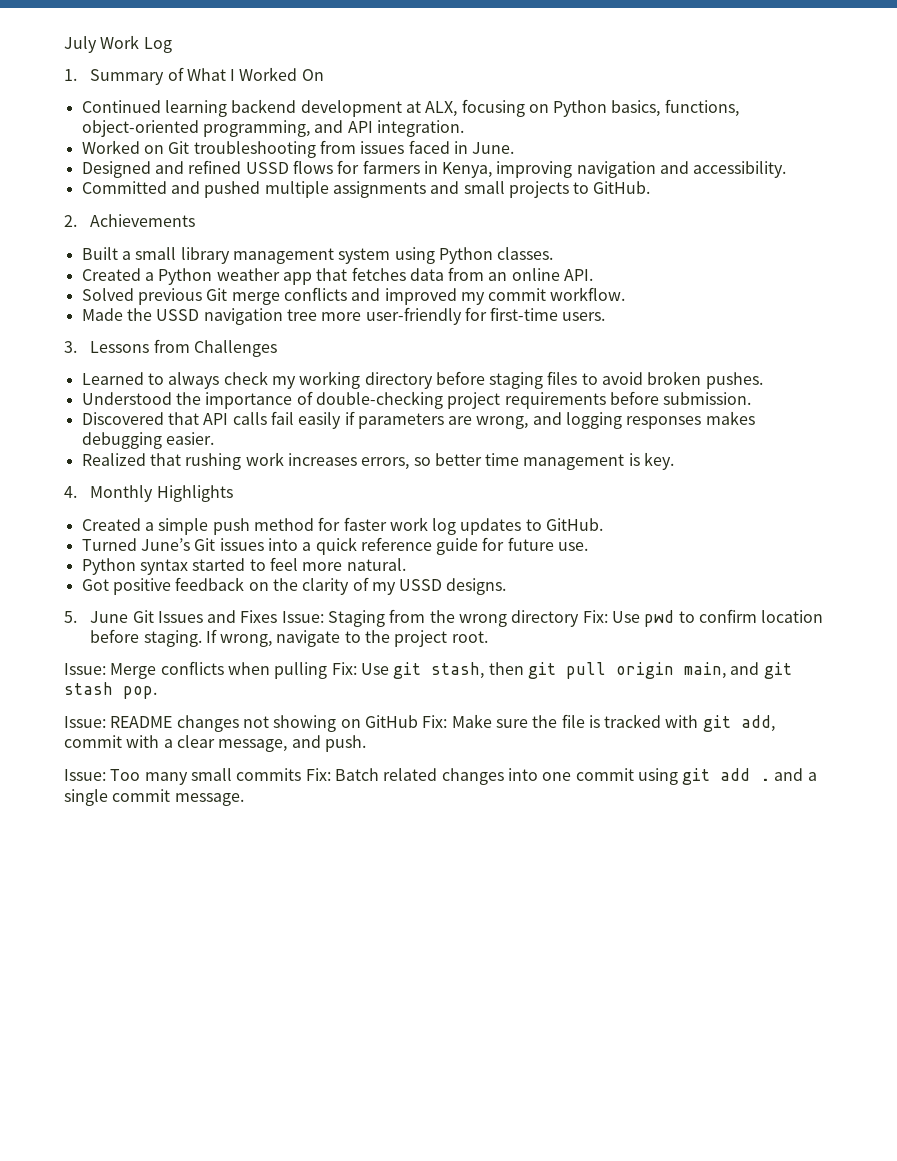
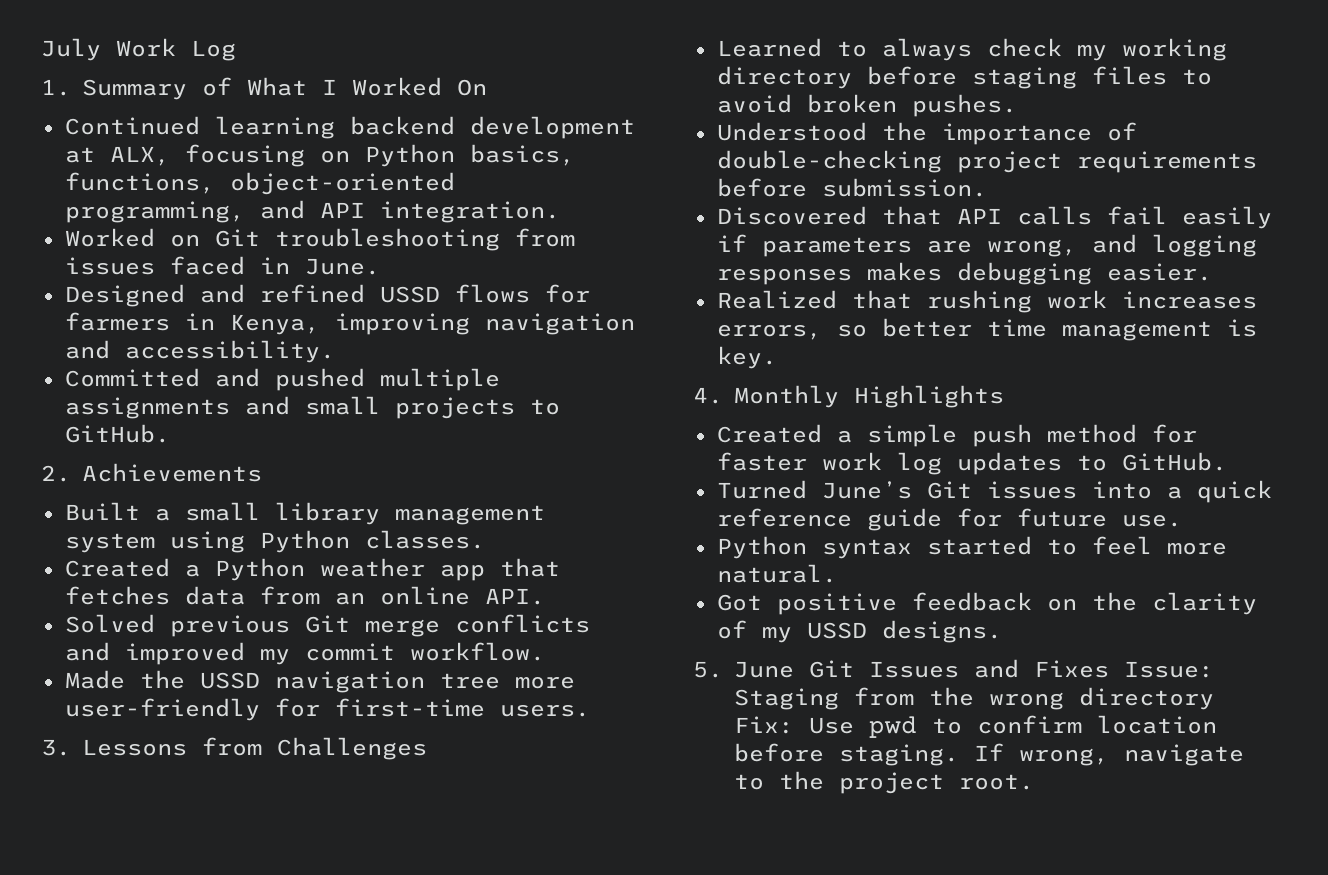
- Issue: Merge conflicts when pulling Fix: Use git stash, then git pull origin main, and git stash pop.
- Issue: README changes not showing on GitHub Fix: Make sure the file is tracked with git add, commit with a clear message, and push.
- Issue: Too many small commits Fix: Batch related changes into one commit using git add . and a single commit message.

